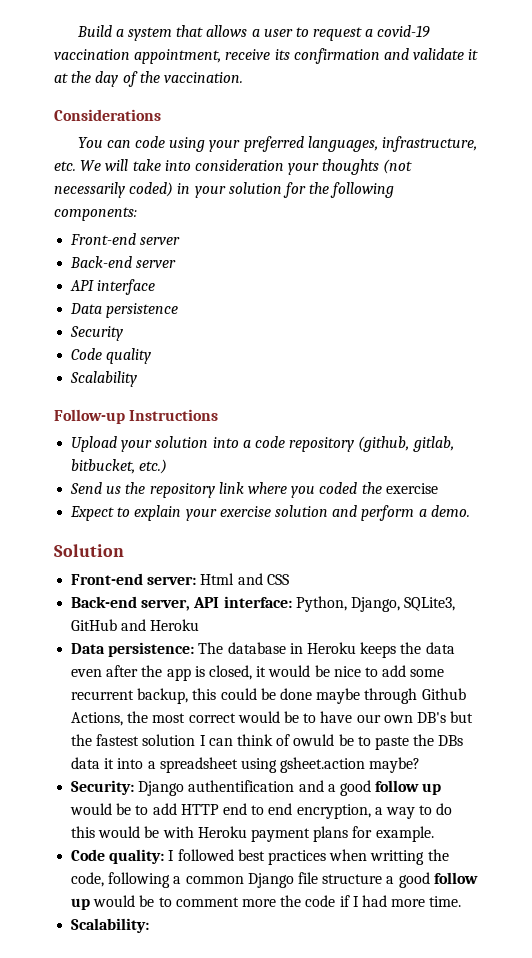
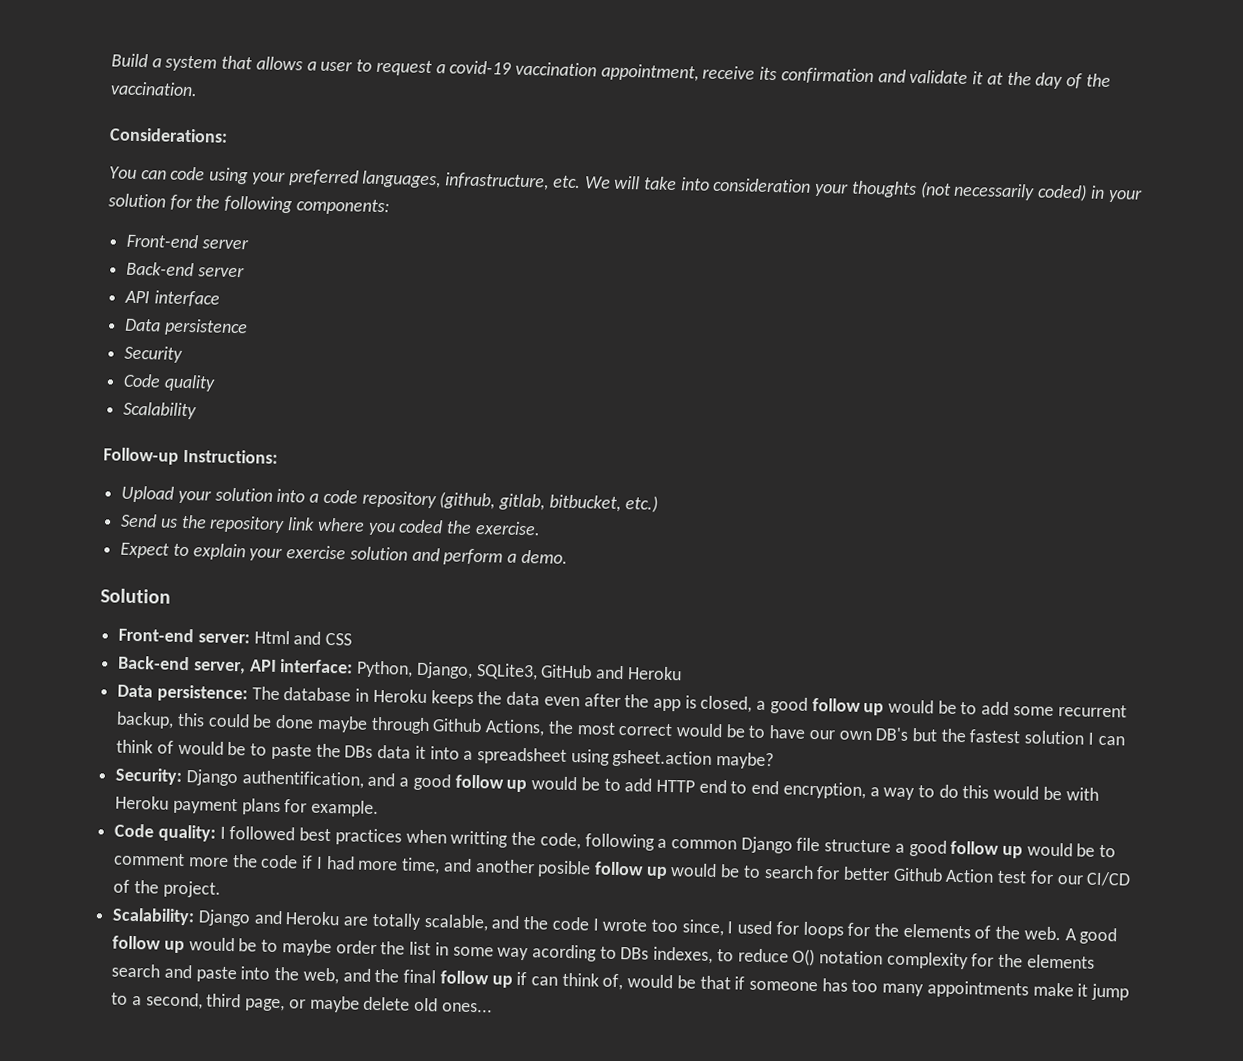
- Considerations
+ Considerations:
- Follow-up Instructions
+ Follow-up Instructions:
- Send us the repository link where you coded the exercise
+ Send us the repository link where you coded the exercise.
- Data persistence: The database in Heroku keeps the data even after the app is closed, it would be nice to add some recurrent backup, this could be done maybe through Github Actions, the most correct would be to have our own DB's but the fastest solution I can think of owuld be to paste the DBs data it into a spreadsheet using gsheet.action maybe?
+ Data persistence: The database in Heroku keeps the data even after the app is closed, a good follow up would be to add some recurrent backup, this could be done maybe through Github Actions, the most correct would be to have our own DB's but the fastest solution I can think of would be to paste the DBs data it into a spreadsheet using gsheet.action maybe?
- Security: Django authentification and a good follow up would be to add HTTP end to end encryption, a way to do this would be with Heroku payment plans for example.
+ Security: Django authentification, and a good follow up would be to add HTTP end to end encryption, a way to do this would be with Heroku payment plans for example.
- Code quality: I followed best practices when writting the code, following a common Django file structure a good follow up would be to comment more the code if I had more time.
- Scalability:
+ Code quality: I followed best practices when writting the code, following a common Django file structure a good follow up would be to comment more the code if I had more time, and another posible follow up would be to search for better Github Action test for our CI/CD of the project.
+ Scalability: Django and Heroku are totally scalable, and the code I wrote too since, I used for loops for the elements of the web. A good follow up would be to maybe order the list in some way acording to DBs indexes, to reduce O() notation complexity for the elements search and paste into the web, and the final follow up if can think of, would be that if someone has too many appointments make it jump to a second, third page, or maybe delete old ones...

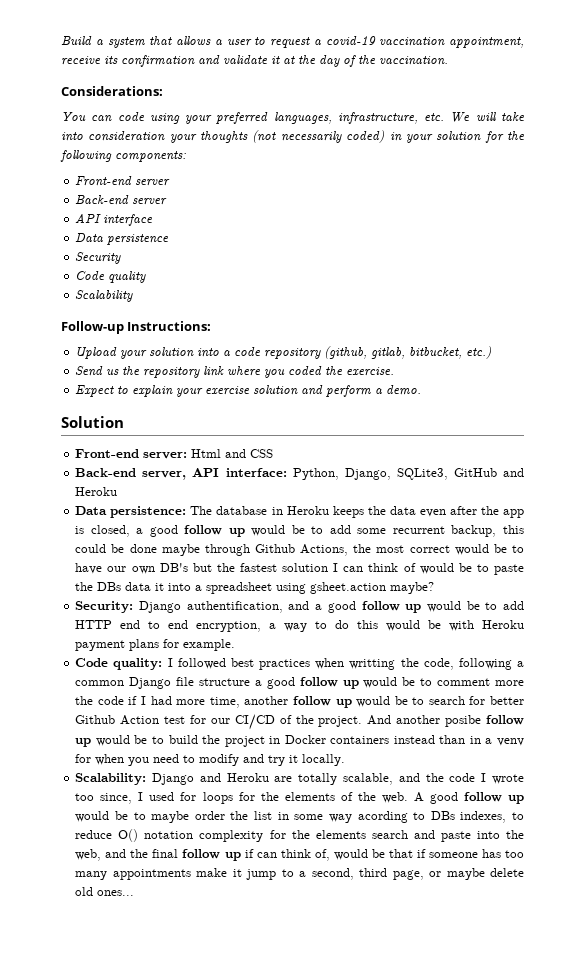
- Code quality: I followed best practices when writting the code, following a common Django file structure a good follow up would be to comment more the code if I had more time, and another posible follow up would be to search for better Github Action test for our CI/CD of the project.
+ Code quality: I followed best practices when writting the code, following a common Django file structure a good follow up would be to comment more the code if I had more time, another follow up would be to search for better Github Action test for our CI/CD of the project. And another posibe follow up would be to build the project in Docker containers instead than in a venv for when you need to modify and try it locally.

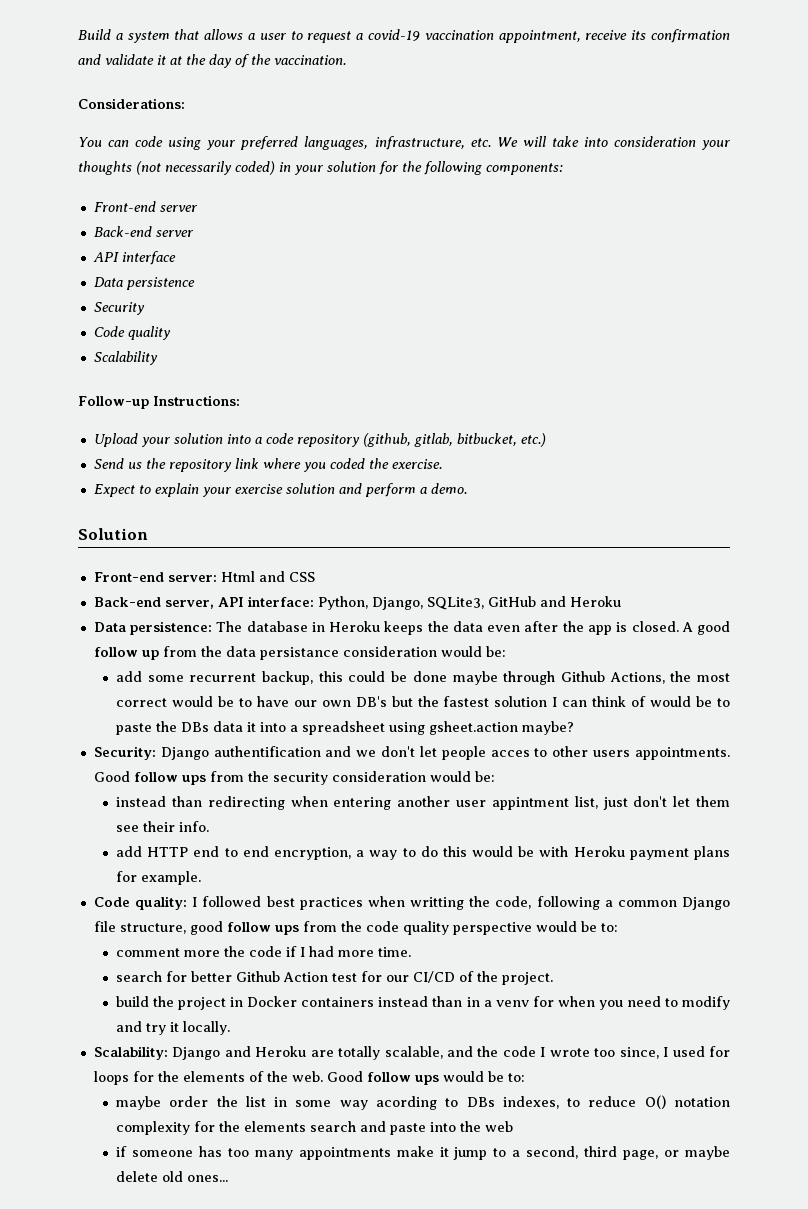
- Data persistence: The database in Heroku keeps the data even after the app is closed, a good follow up would be to add some recurrent backup, this could be done maybe through Github Actions, the most correct would be to have our own DB's but the fastest solution I can think of would be to paste the DBs data it into a spreadsheet using gsheet.action maybe?
+ Data persistence: The database in Heroku keeps the data even after the app is closed. A good follow up from the data persistance consideration would be:
+ add some recurrent backup, this could be done maybe through Github Actions, the most correct would be to have our own DB's but the fastest solution I can think of would be to paste the DBs data it into a spreadsheet using gsheet.action maybe?
- Security: Django authentification, and a good follow up would be to add HTTP end to end encryption, a way to do this would be with Heroku payment plans for example.
+ Security: Django authentification and we don't let people acces to other users appointments. Good follow ups from the security consideration would be:
+ instead than redirecting when entering another user appintment list, just don't let them see their info.
+ add HTTP end to end encryption, a way to do this would be with Heroku payment plans for example.
- Code quality: I followed best practices when writting the code, following a common Django file structure a good follow up would be to comment more the code if I had more time, another follow up would be to search for better Github Action test for our CI/CD of the project. And another posibe follow up would be to build the project in Docker containers instead than in a venv for when you need to modify and try it locally.
+ Code quality: I followed best practices when writting the code, following a common Django file structure, good follow ups from the code quality perspective would be to:
+ comment more the code if I had more time.
+ search for better Github Action test for our CI/CD of the project.
+ build the project in Docker containers instead than in a venv for when you need to modify and try it locally.
- A good follow up would be to maybe order the list in some way acording to DBs indexes, to reduce O() notation complexity for the elements search and paste into the web, and the final follow up if can think of, would be that if someone has too many appointments make it jump to a second, third page, or maybe delete old ones...
+ Good follow ups would be to:
+ maybe order the list in some way acording to DBs indexes, to reduce O() notation complexity for the elements search and paste into the web
+ if someone has too many appointments make it jump to a second, third page, or maybe delete old ones...

